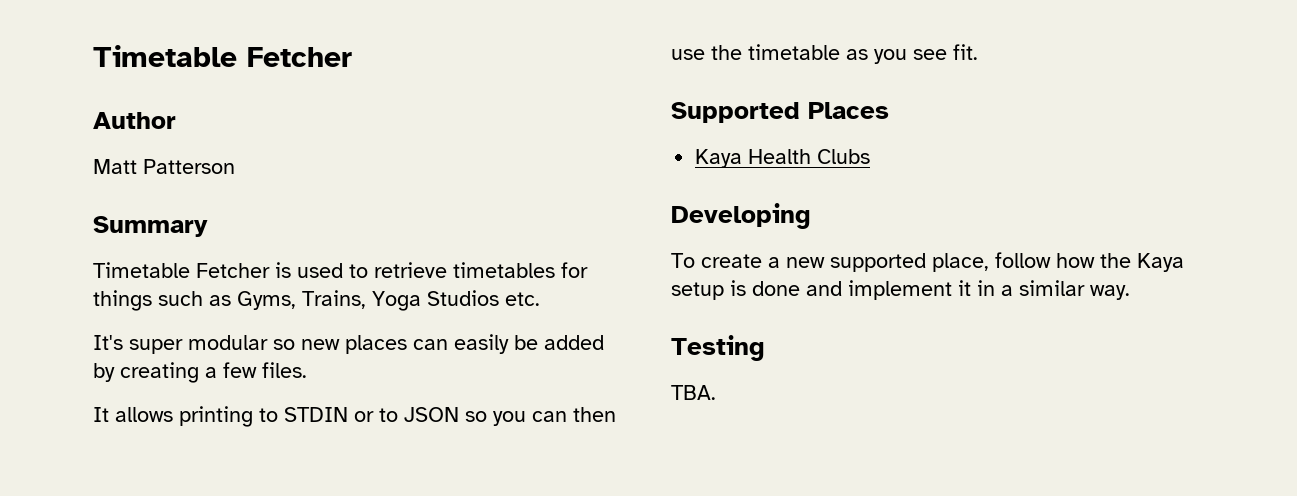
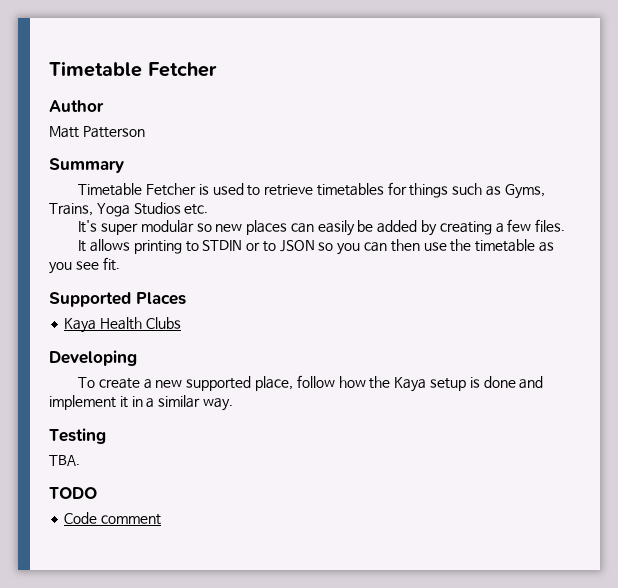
+ TODO
+ Code comment

